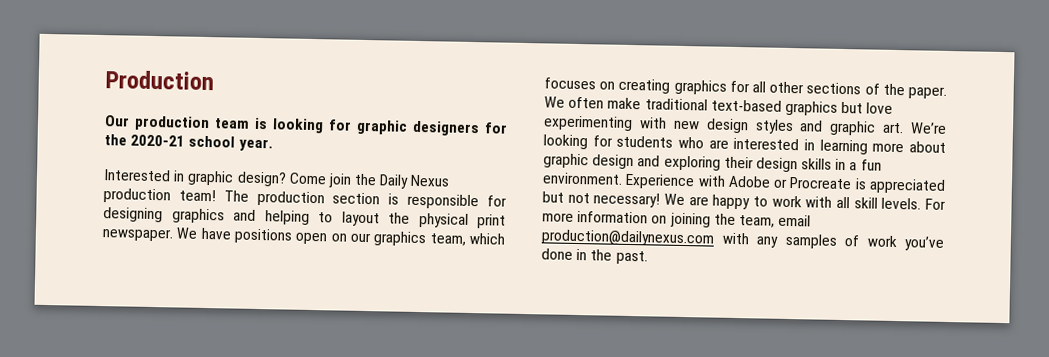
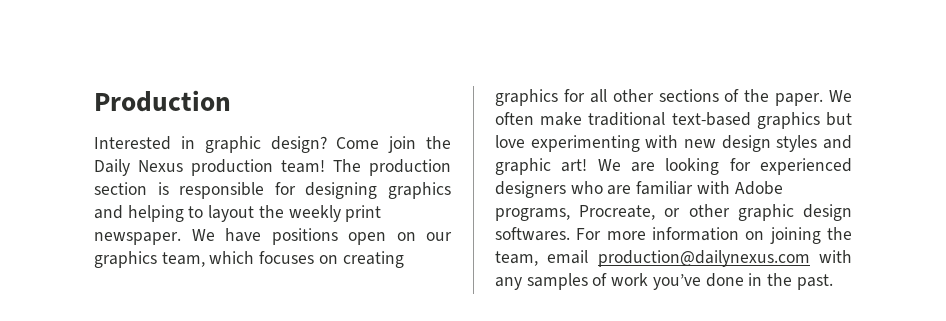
- Our production team is looking for graphic designers for the 2020-21 school year.
- The production section is responsible for designing graphics and helping to layout the physical print newspaper.
+ The production section is responsible for designing graphics and helping to layout the weekly print newspaper.
- We often make traditional text-based graphics but love experimenting with new design styles and graphic art. We’re looking for students who are interested in learning more about graphic design and exploring their design skills in a fun environment. Experience with Adobe or Procreate is appreciated but not necessary! We are happy to work with all skill levels.
+ We often make traditional text-based graphics but love experimenting with new design styles and graphic art! We are looking for experienced designers who are familiar with Adobe programs, Procreate, or other graphic design softwares.

